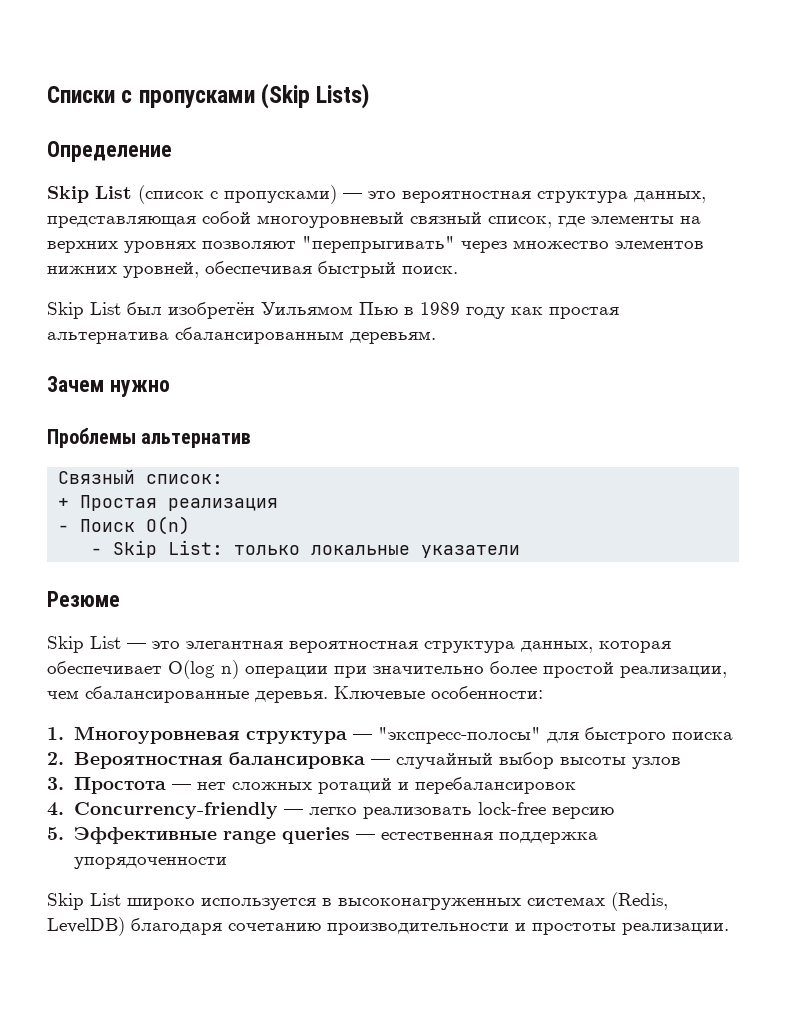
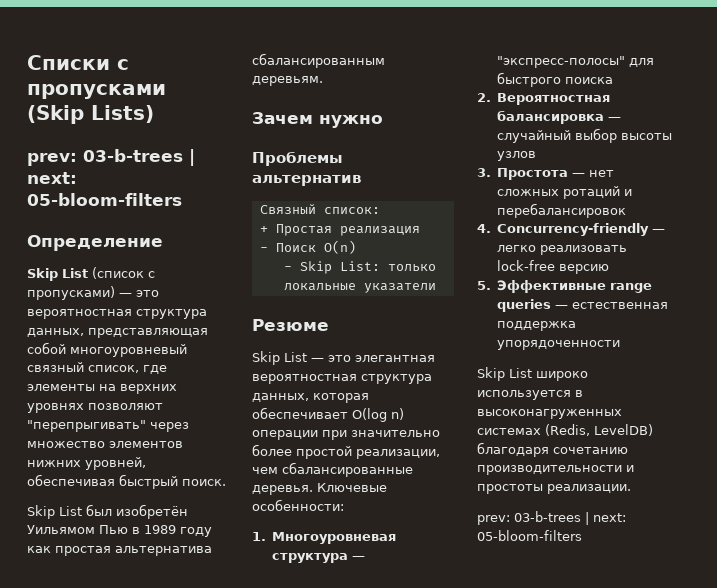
  Списки с пропусками (Skip Lists)
+ prev: 03-b-trees | next: 05-bloom-filters
  Skip List широко используется в высоконагруженных системах (Redis, LevelDB) благодаря сочетанию производительности и простоты реализации.
+ prev: 03-b-trees | next: 05-bloom-filters

